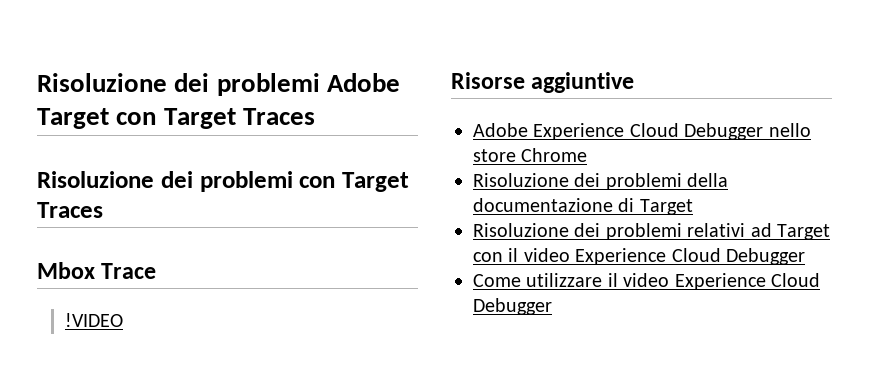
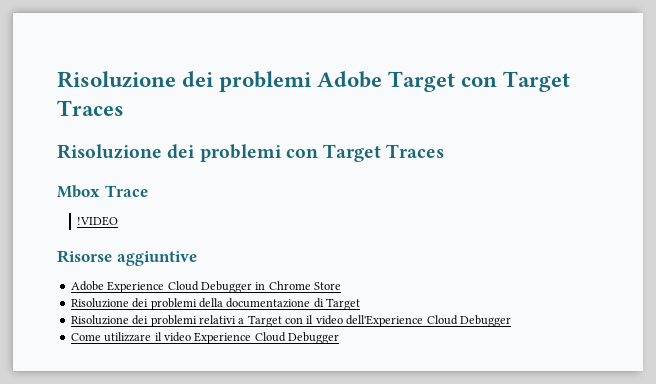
- Adobe Experience Cloud Debugger nello store Chrome
+ Adobe Experience Cloud Debugger in Chrome Store
- Risoluzione dei problemi relativi ad Target con il video Experience Cloud Debugger
+ Risoluzione dei problemi relativi a Target con il video dell'Experience Cloud Debugger

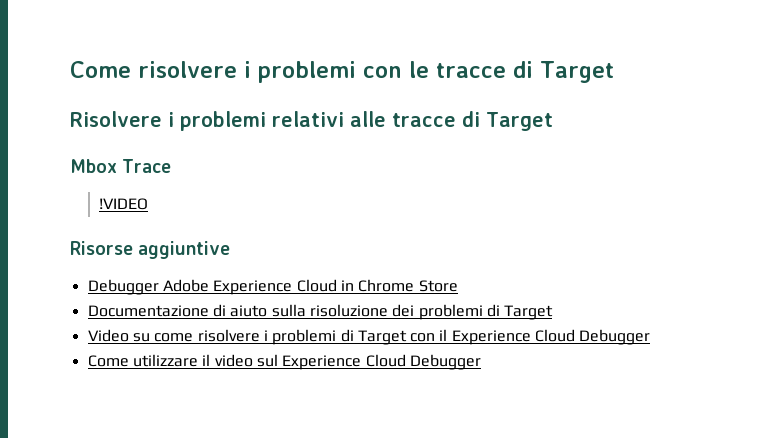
- Risoluzione dei problemi Adobe Target con Target Traces
- Risoluzione dei problemi con Target Traces
+ Come risolvere i problemi con le tracce di Target
+ Risolvere i problemi relativi alle tracce di Target
- Adobe Experience Cloud Debugger in Chrome Store
+ Debugger Adobe Experience Cloud in Chrome Store
- Risoluzione dei problemi della documentazione di Target
- Risoluzione dei problemi relativi a Target con il video dell'Experience Cloud Debugger
+ Documentazione di aiuto sulla risoluzione dei problemi di Target
+ Video su come risolvere i problemi di Target con il Experience Cloud Debugger
- Come utilizzare il video Experience Cloud Debugger
+ Come utilizzare il video sul Experience Cloud Debugger

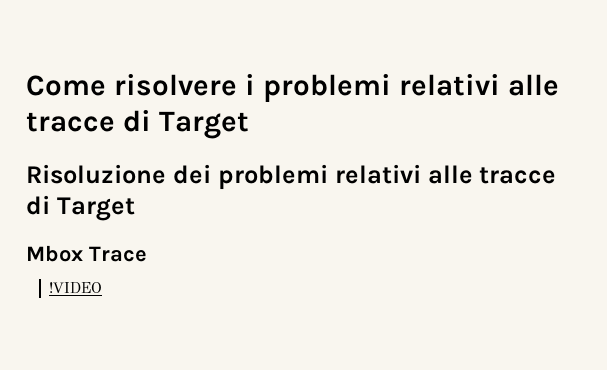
- Come risolvere i problemi con le tracce di Target
- Risolvere i problemi relativi alle tracce di Target
+ Come risolvere i problemi relativi alle tracce di Target
+ Risoluzione dei problemi relativi alle tracce di Target
- Risorse aggiuntive
- Debugger Adobe Experience Cloud in Chrome Store
- Documentazione di aiuto sulla risoluzione dei problemi di Target
- Video su come risolvere i problemi di Target con il Experience Cloud Debugger
- Come utilizzare il video sul Experience Cloud Debugger

